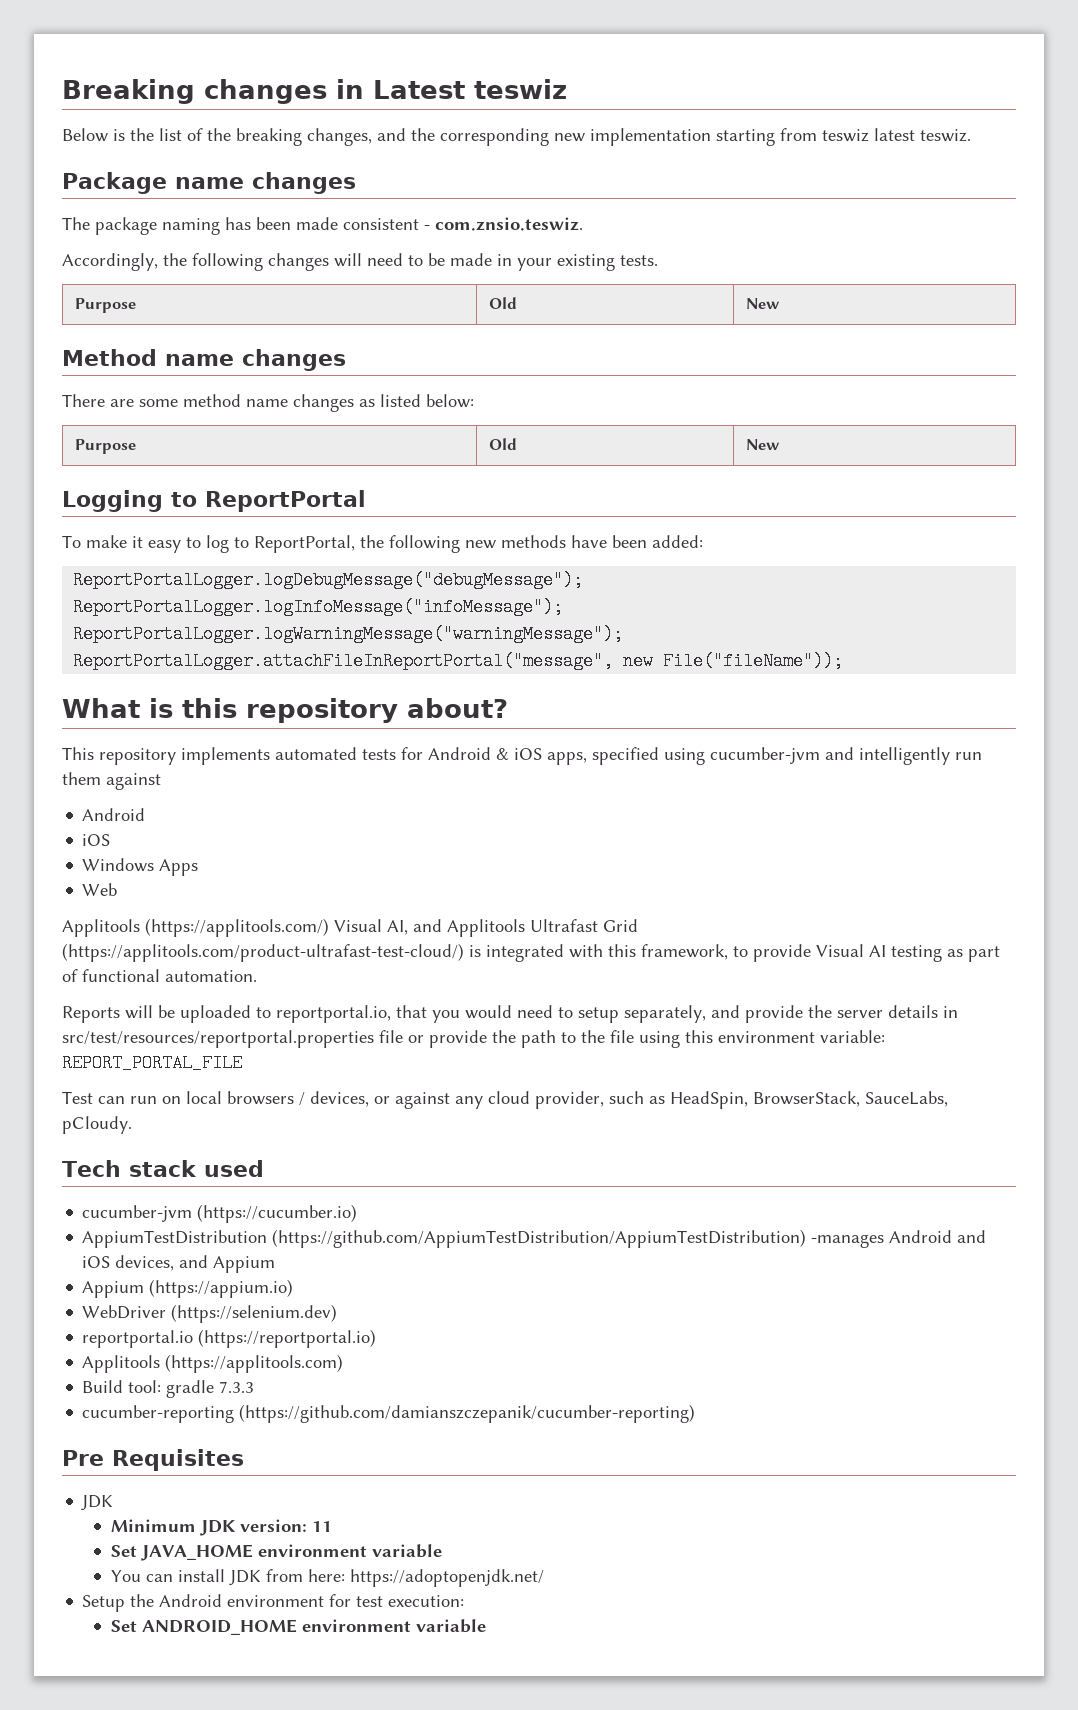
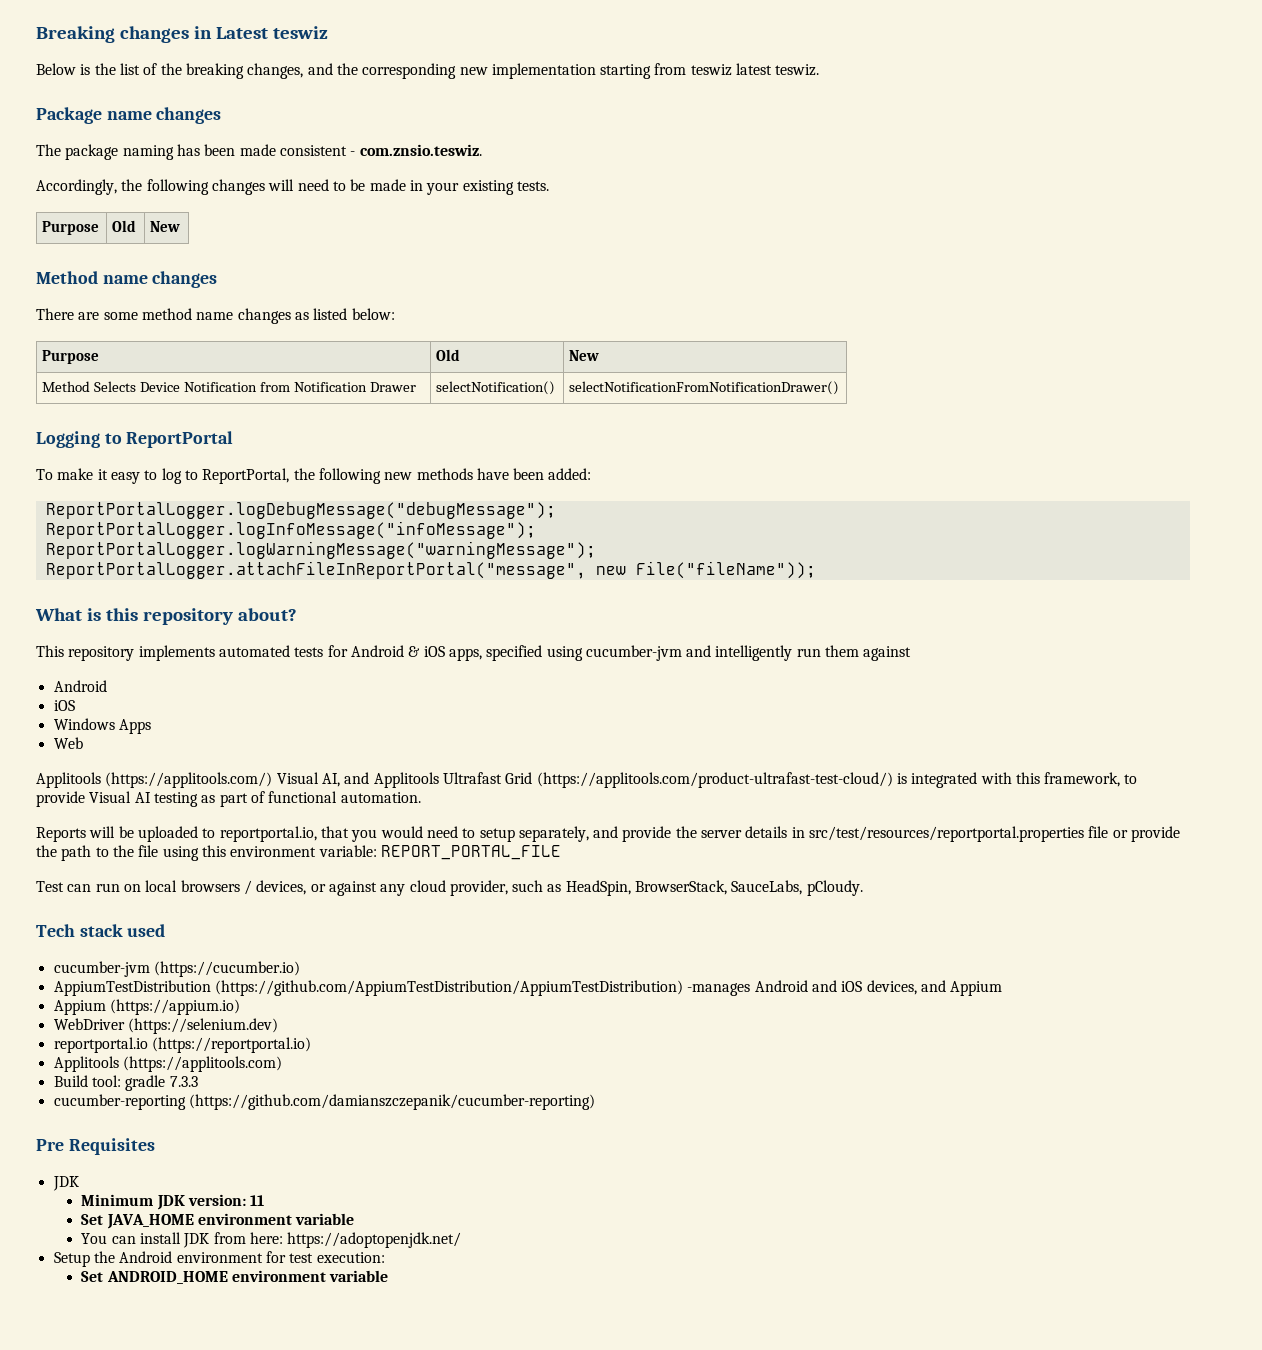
+ Method Selects Device Notification from Notification Drawer | selectNotification() | selectNotificationFromNotificationDrawer()

